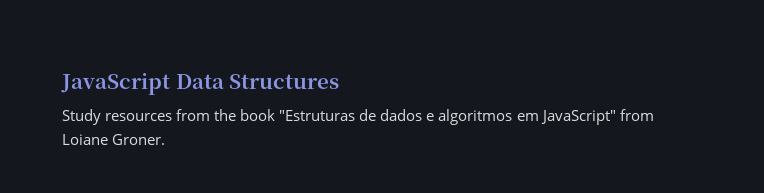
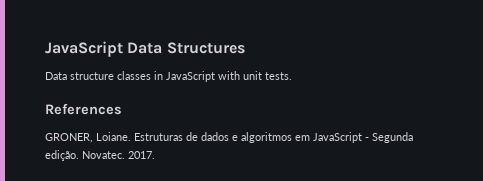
- Study resources from the book "Estruturas de dados e algoritmos em JavaScript" from Loiane Groner.
+ Data structure classes in JavaScript with unit tests.
+ References
+ GRONER, Loiane. Estruturas de dados e algoritmos em JavaScript - Segunda edição. Novatec. 2017.

